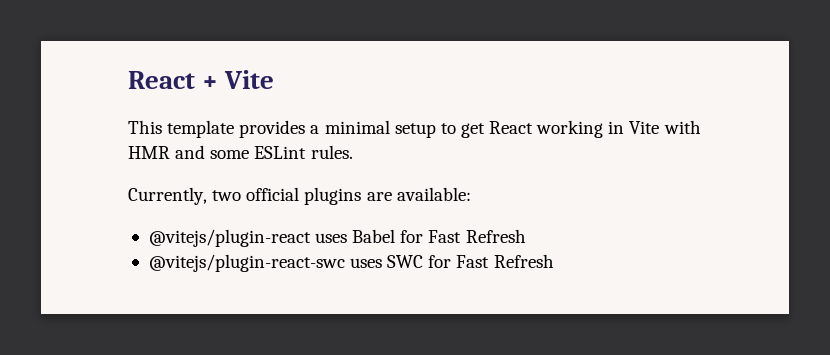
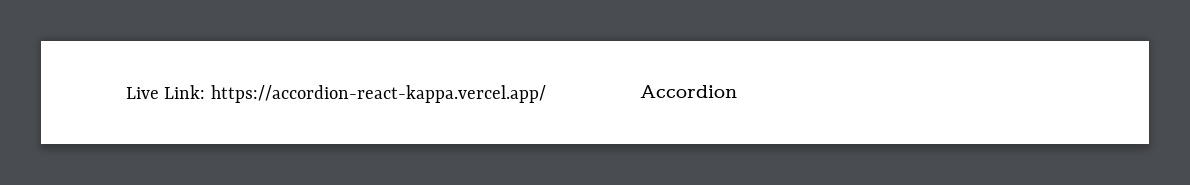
- React + Vite
- This template provides a minimal setup to get React working in Vite with HMR and some ESLint rules.
- Currently, two official plugins are available:
- @vitejs/plugin-react uses Babel for Fast Refresh
- @vitejs/plugin-react-swc uses SWC for Fast Refresh
+ Live Link: https://accordion-react-kappa.vercel.app/
+ Accordion

